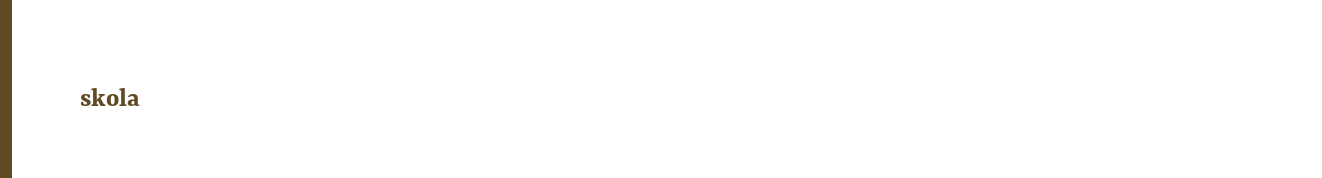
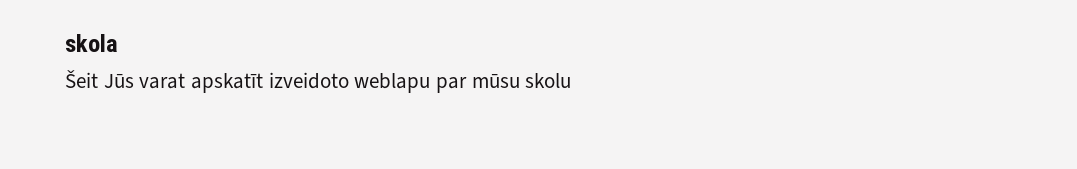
+ Šeit Jūs varat apskatīt izveidoto weblapu par mūsu skolu

